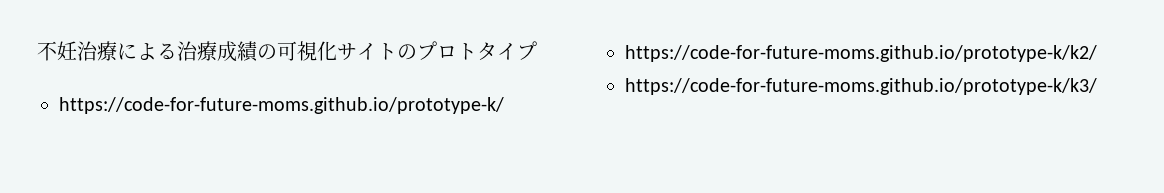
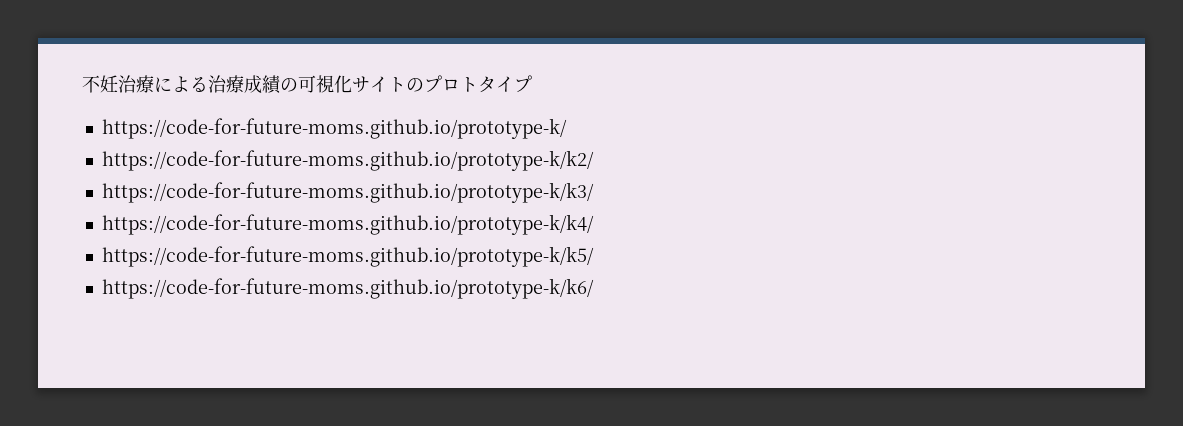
+ https://code-for-future-moms.github.io/prototype-k/k4/
+ https://code-for-future-moms.github.io/prototype-k/k5/
+ https://code-for-future-moms.github.io/prototype-k/k6/

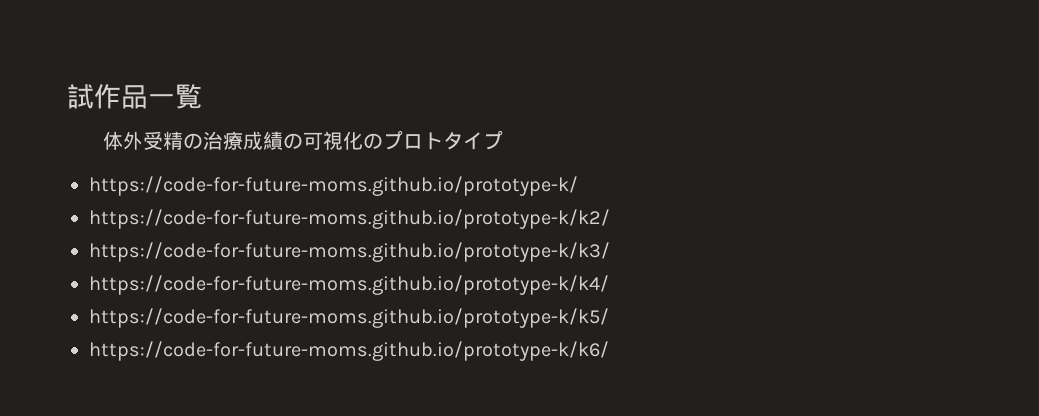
- 不妊治療による治療成績の可視化サイトのプロトタイプ
+ 試作品一覧
+ 体外受精の治療成績の可視化のプロトタイプ

